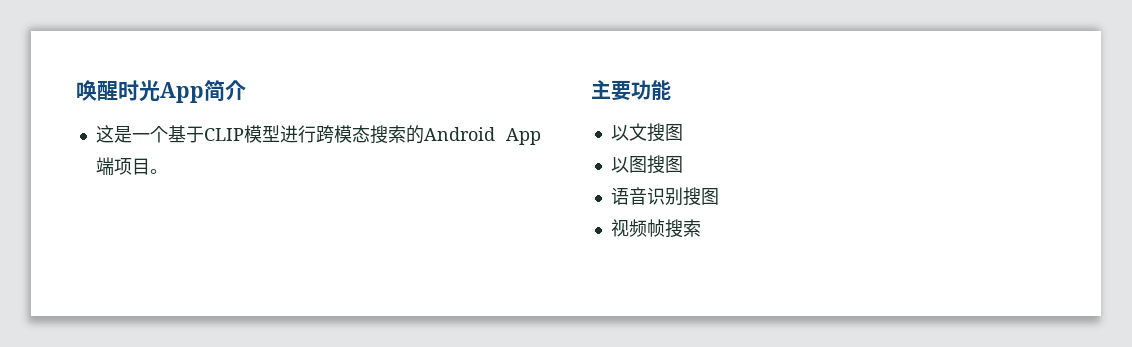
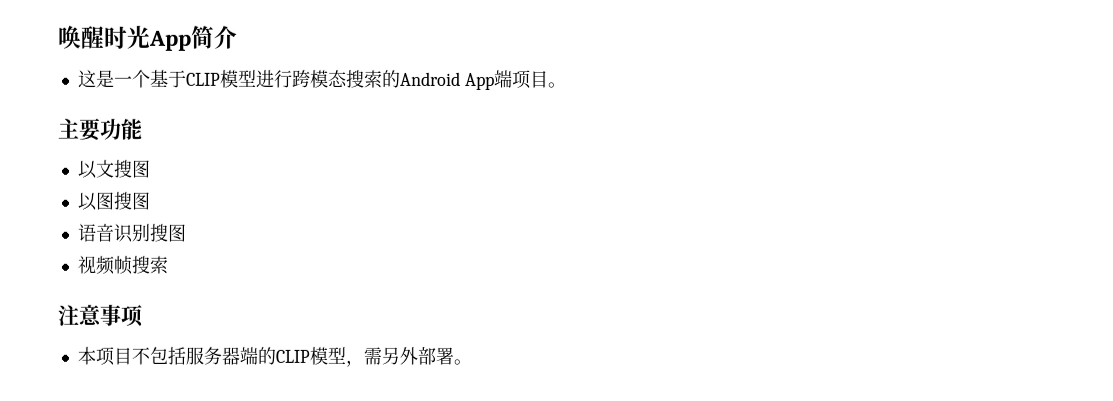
+ 注意事项
+ 本项目不包括服务器端的CLIP模型，需另外部署。

